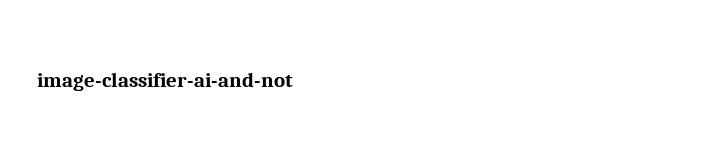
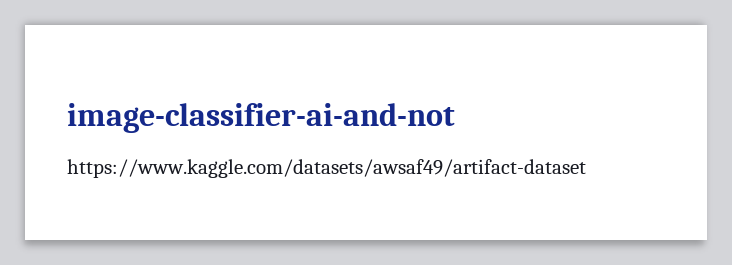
+ https://www.kaggle.com/datasets/awsaf49/artifact-dataset

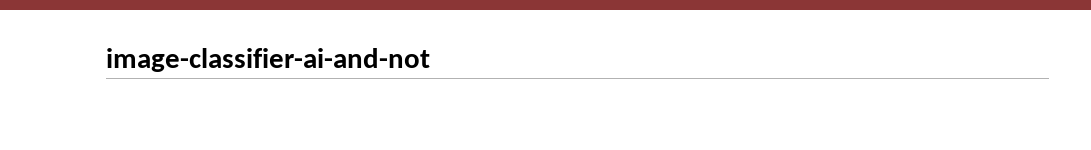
- https://www.kaggle.com/datasets/awsaf49/artifact-dataset

